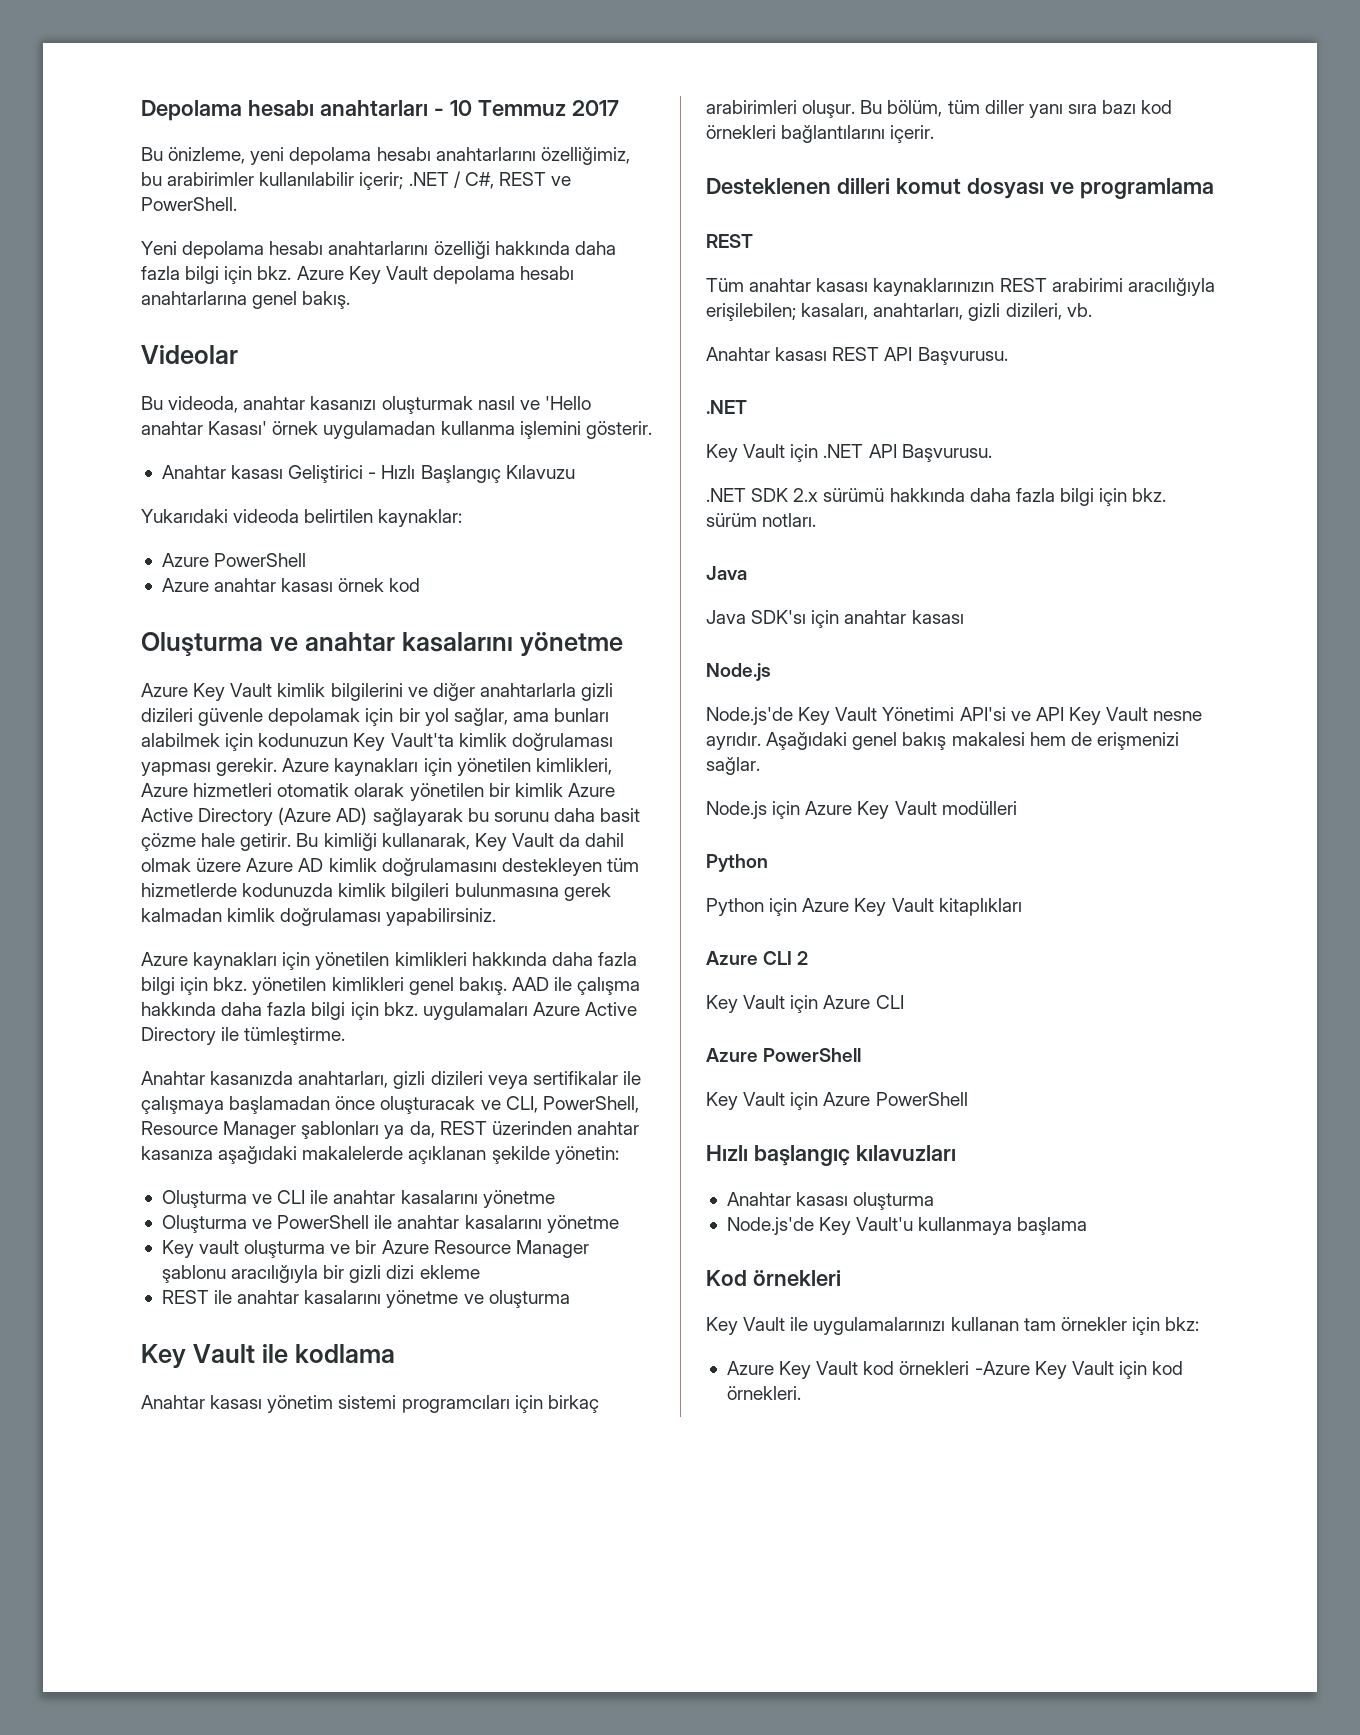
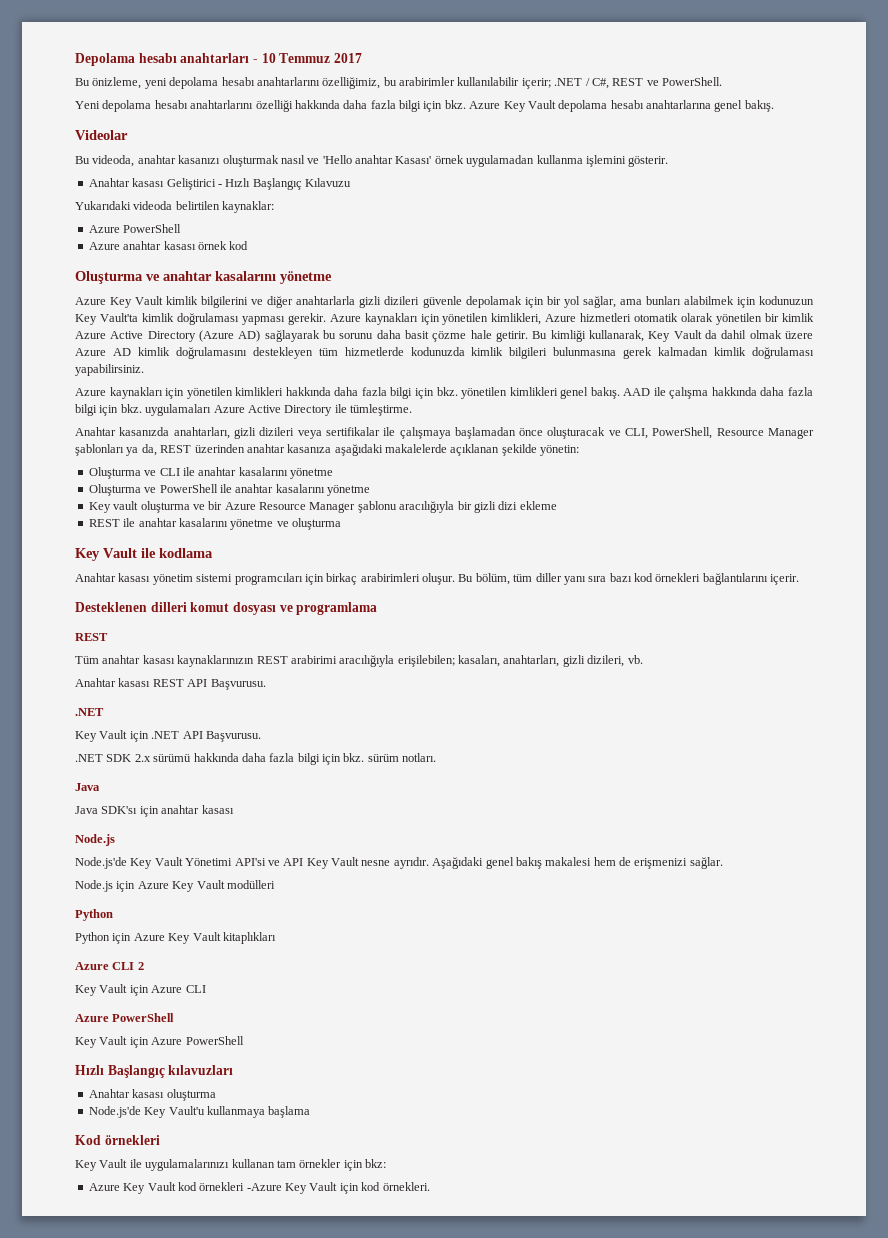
- Hızlı başlangıç kılavuzları
+ Hızlı Başlangıç kılavuzları

